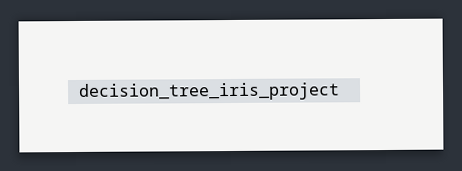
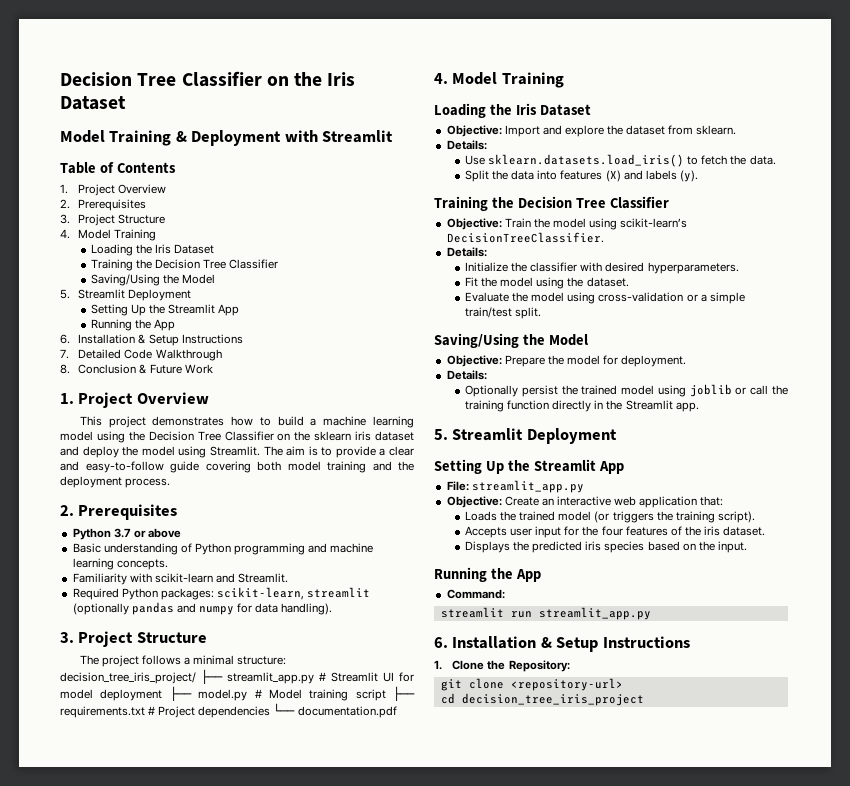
- decision_tree_iris_project
+ Decision Tree Classifier on the Iris Dataset
+ Model Training & Deployment with Streamlit
+ Table of Contents
+ 1. Project Overview
+ 2. Prerequisites
+ 3. Project Structure
+ 4. Model Training
+ Loading the Iris Dataset
+ Training the Decision Tree Classifier
+ Saving/Using the Model
+ 5. Streamlit Deployment
+ Setting Up the Streamlit App
+ Running the App
+ 6. Installation & Setup Instructions
+ 7. Detailed Code Walkthrough
+ 8. Conclusion & Future Work
+ 1. Project Overview
+ This project demonstrates how to build a machine learning model using the Decision Tree Classifier on the sklearn iris dataset and deploy the model using Streamlit. The aim is to provide a clear and easy-to-follow guide covering both model training and the deployment process.
+ 2. Prerequisites
+ Python 3.7 or above
+ Basic understanding of Python programming and machine learning concepts.
+ Familiarity with scikit-learn and Streamlit.
+ Required Python packages: scikit-learn, streamlit (optionally pandas and numpy for data handling).
+ 3. Project Structure
+ The project follows a minimal structure: decision_tree_iris_project/ ├── streamlit_app.py # Streamlit UI for model deployment ├── model.py # Model training script ├── requirements.txt # Project dependencies └── documentation.pdf
+ 4. Model Training
+ Loading the Iris Dataset
+ Objective: Import and explore the dataset from sklearn.
+ Details:
+ Use sklearn.datasets.load_iris() to fetch the data.
+ Split the data into features (X) and labels (y).
+ Training the Decision Tree Classifier
+ Objective: Train the model using scikit-learn’s DecisionTreeClassifier.
+ Details:
+ Initialize the classifier with desired hyperparameters.
+ Fit the model using the dataset.
+ Evaluate the model using cross-validation or a simple train/test split.
+ Saving/Using the Model
+ Objective: Prepare the model for deployment.
+ Details:
+ Optionally persist the trained model using joblib or call the training function directly in the Streamlit app.
+ 5. Streamlit Deployment
+ Setting Up the Streamlit App
+ File: streamlit_app.py
+ Objective: Create an interactive web application that:
+ Loads the trained model (or triggers the training script).
+ Accepts user input for the four features of the iris dataset.
+ Displays the predicted iris species based on the input.
+ Running the App
+ Command:
+ streamlit run streamlit_app.py
+ 6. Installation & Setup Instructions
+ 1. Clone the Repository:
+ git clone <repository-url>
+ cd decision_tree_iris_project

